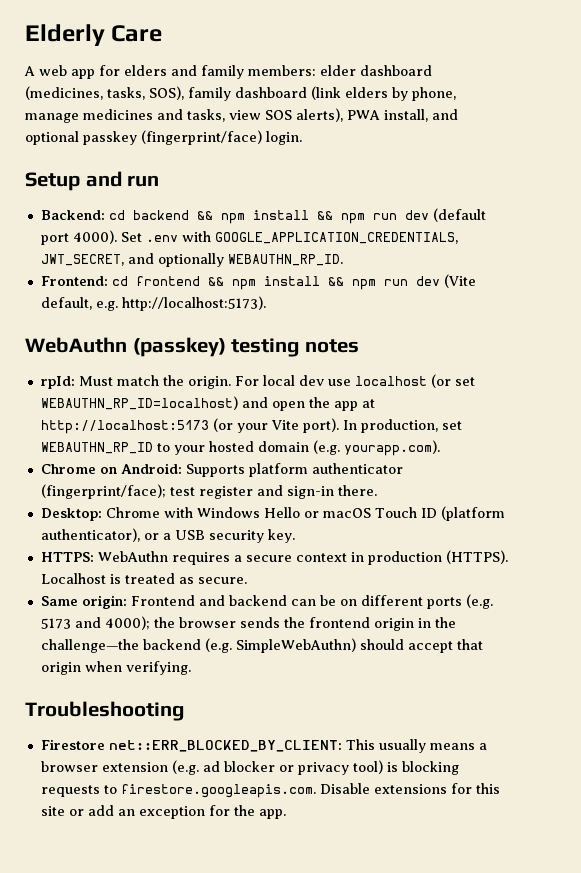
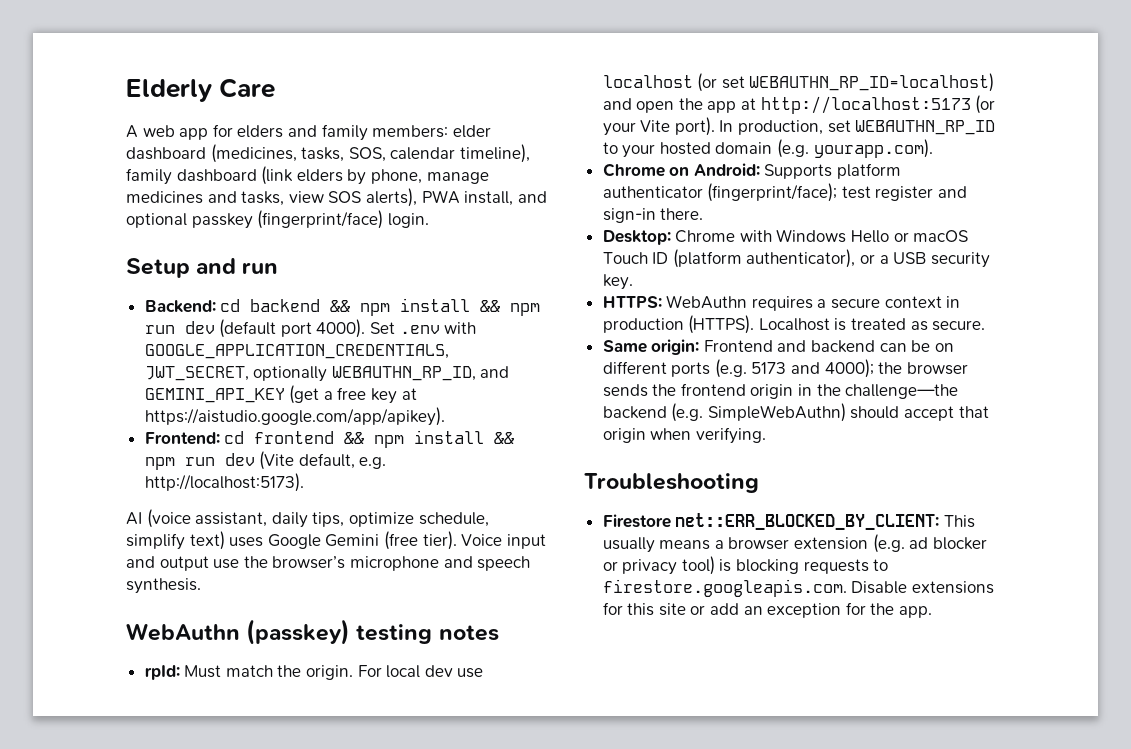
- A web app for elders and family members: elder dashboard (medicines, tasks, SOS), family dashboard (link elders by phone, manage medicines and tasks, view SOS alerts), PWA install, and optional passkey (fingerprint/face) login.
+ A web app for elders and family members: elder dashboard (medicines, tasks, SOS, calendar timeline), family dashboard (link elders by phone, manage medicines and tasks, view SOS alerts), PWA install, and optional passkey (fingerprint/face) login.
- Set .env with GOOGLE_APPLICATION_CREDENTIALS, JWT_SECRET, and optionally WEBAUTHN_RP_ID.
+ Set .env with GOOGLE_APPLICATION_CREDENTIALS, JWT_SECRET, optionally WEBAUTHN_RP_ID, and GEMINI_API_KEY (get a free key at https://aistudio.google.com/app/apikey).
+ AI (voice assistant, daily tips, optimize schedule, simplify text) uses Google Gemini (free tier). Voice input and output use the browser’s microphone and speech synthesis.

